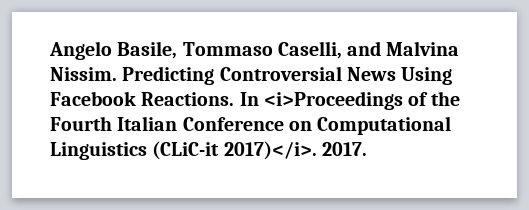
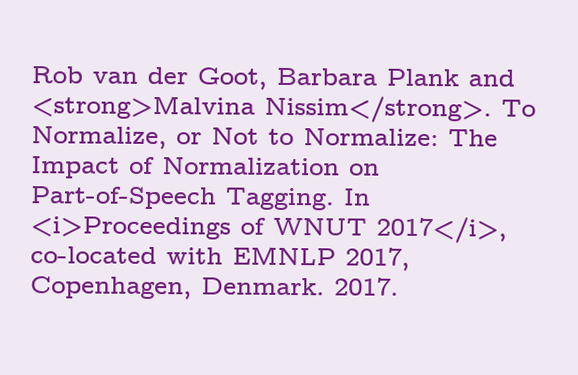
- Angelo Basile, Tommaso Caselli, and Malvina Nissim. Predicting Controversial News Using Facebook Reactions. In <i>Proceedings of the Fourth Italian Conference on Computational Linguistics (CLiC-it 2017)</i>.
+ Rob van der Goot, Barbara Plank and <strong>Malvina Nissim</strong>. To Normalize, or Not to Normalize: The Impact of Normalization on Part-of-Speech Tagging. In <i>Proceedings of WNUT 2017</i>, co-located with EMNLP 2017, Copenhagen, Denmark.

